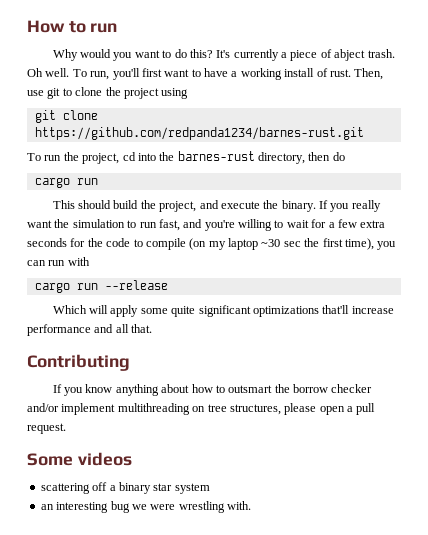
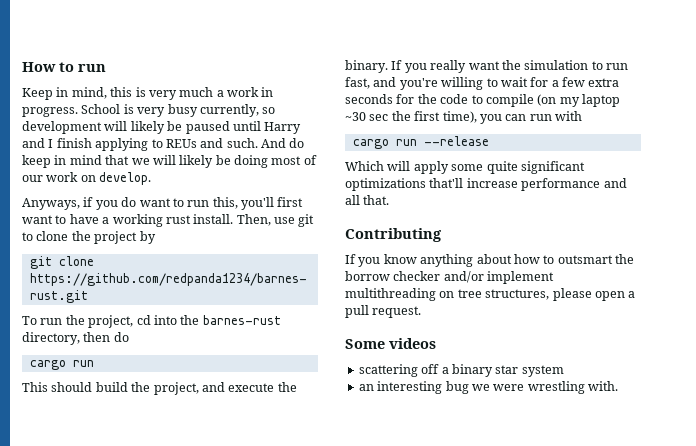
- Why would you want to do this? It's currently a piece of abject trash. Oh well. To run, you'll first want to have a working install of rust.
+ Keep in mind, this is very much a work in progress. School is very busy currently, so development will likely be paused until Harry and I finish applying to REUs and such. And do keep in mind that we will likely be doing most of our work on develop.
+ Anyways, if you do want to run this, you'll first want to have a working rust install.
- Then, use git to clone the project using
+ Then, use git to clone the project by

